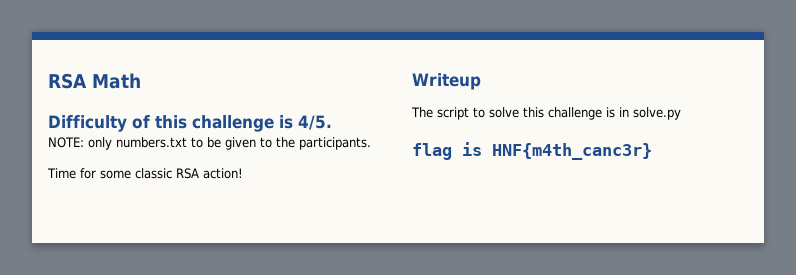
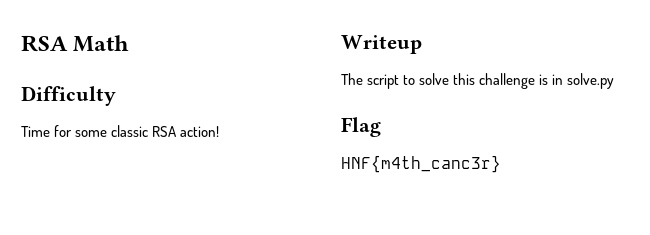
- Difficulty of this challenge is 4/5.
- NOTE: only numbers.txt to be given to the participants.
+ Difficulty
- flag is HNF{m4th_canc3r}
+ Flag
+ HNF{m4th_canc3r}

